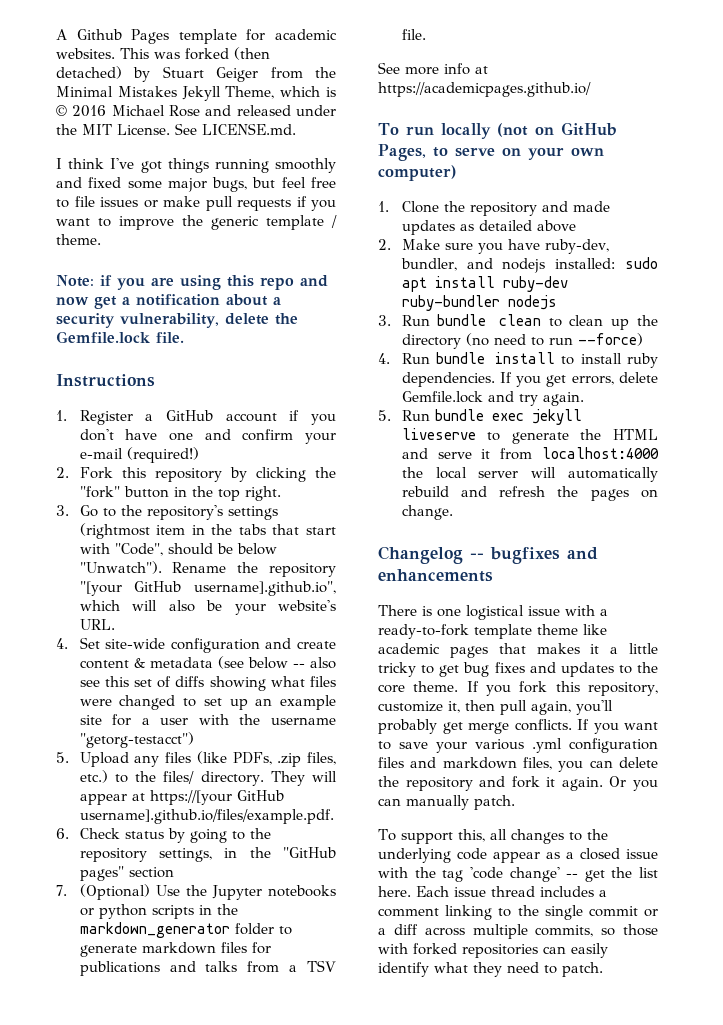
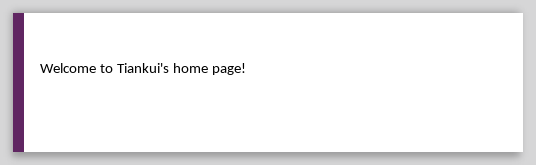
- A Github Pages template for academic websites. This was forked (then detached) by Stuart Geiger from the Minimal Mistakes Jekyll Theme, which is © 2016 Michael Rose and released under the MIT License. See LICENSE.md.
- I think I've got things running smoothly and fixed some major bugs, but feel free to file issues or make pull requests if you want to improve the generic template / theme.
- Note: if you are using this repo and now get a notification about a security vulnerability, delete the Gemfile.lock file.
- Instructions
- 1. Register a GitHub account if you don't have one and confirm your e-mail (required!)
- 2. Fork this repository by clicking the "fork" button in the top right.
- 3. Go to the repository's settings (rightmost item in the tabs that start with "Code", should be below "Unwatch"). Rename the repository "[your GitHub username].github.io", which will also be your website's URL.
- 4. Set site-wide configuration and create content & metadata (see below -- also see this set of diffs showing what files were changed to set up an example site for a user with the username "getorg-testacct")
- 5. Upload any files (like PDFs, .zip files, etc.) to the files/ directory. They will appear at https://[your GitHub username].github.io/files/example.pdf.
- 6. Check status by going to the repository settings, in the "GitHub pages" section
- 7. (Optional) Use the Jupyter notebooks or python scripts in the markdown_generator folder to generate markdown files for publications and talks from a TSV file.
- See more info at https://academicpages.github.io/
- To run locally (not on GitHub Pages, to serve on your own computer)
- 1. Clone the repository and made updates as detailed above
- 2. Make sure you have ruby-dev, bundler, and nodejs installed: sudo apt install ruby-dev ruby-bundler nodejs
- 3. Run bundle clean to clean up the directory (no need to run --force)
- 4. Run bundle install to install ruby dependencies. If you get errors, delete Gemfile.lock and try again.
- 5. Run bundle exec jekyll liveserve to generate the HTML and serve it from localhost:4000 the local server will automatically rebuild and refresh the pages on change.
- Changelog -- bugfixes and enhancements
- There is one logistical issue with a ready-to-fork template theme like academic pages that makes it a little tricky to get bug fixes and updates to the core theme. If you fork this repository, customize it, then pull again, you'll probably get merge conflicts. If you want to save your various .yml configuration files and markdown files, you can delete the repository and fork it again. Or you can manually patch.
- To support this, all changes to the underlying code appear as a closed issue with the tag 'code change' -- get the list here. Each issue thread includes a comment linking to the single commit or a diff across multiple commits, so those with forked repositories can easily identify what they need to patch.
+ Welcome to Tiankui's home page!

